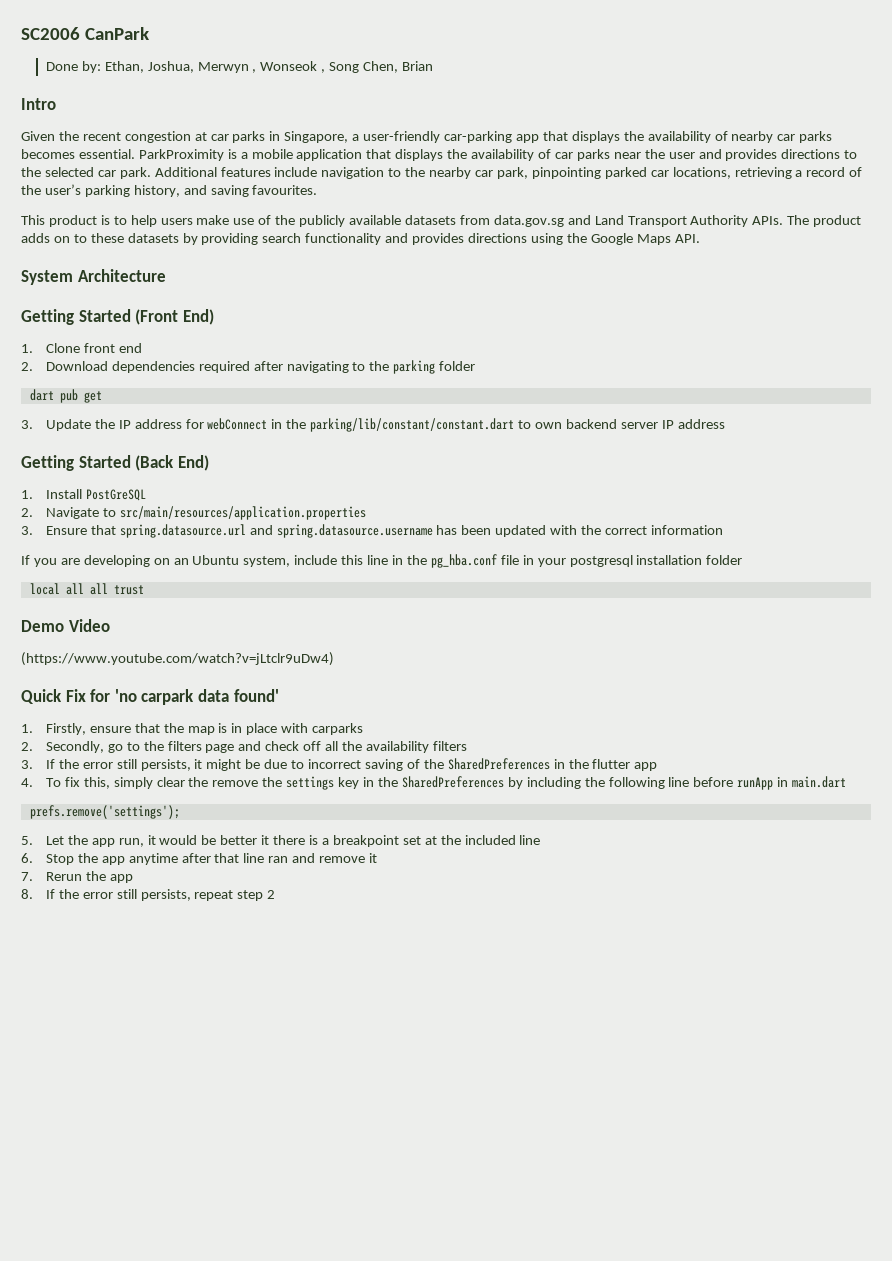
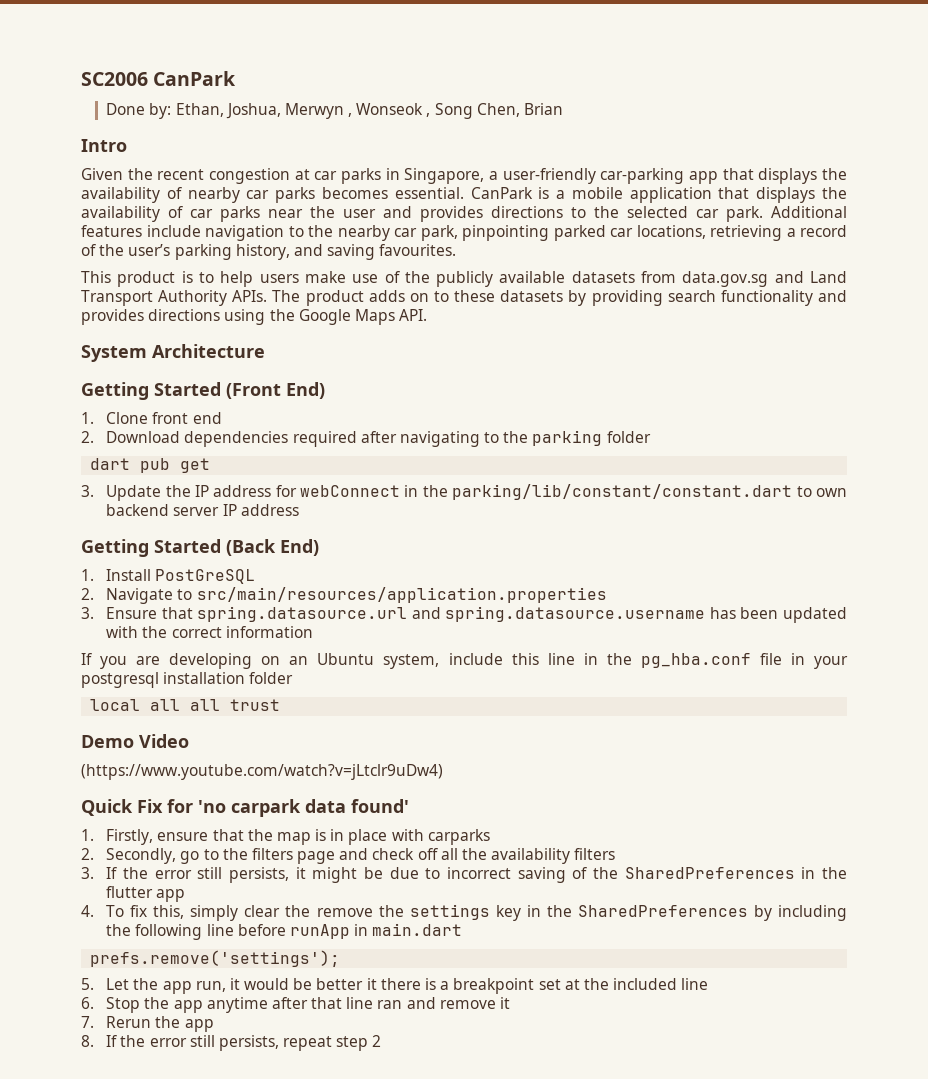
- ParkProximity is a mobile application that displays the availability of car parks near the user and provides directions to the selected car park.
+ CanPark is a mobile application that displays the availability of car parks near the user and provides directions to the selected car park.

